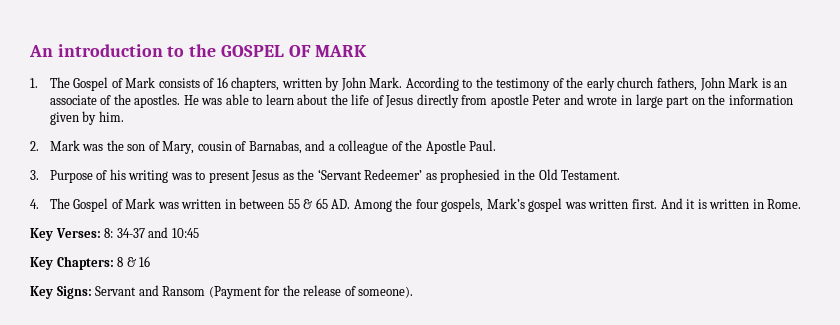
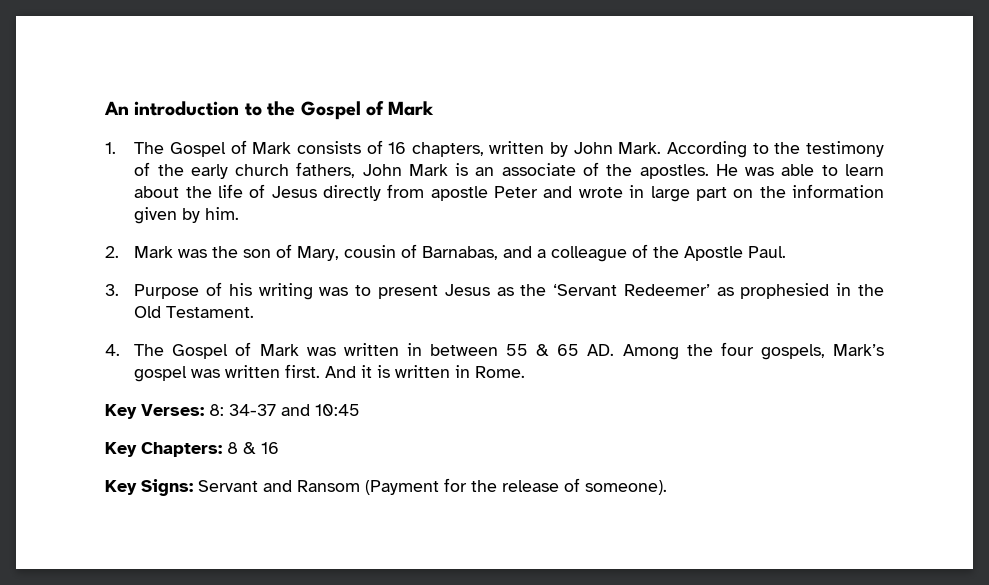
- An introduction to the GOSPEL OF MARK
+ An introduction to the Gospel of Mark

